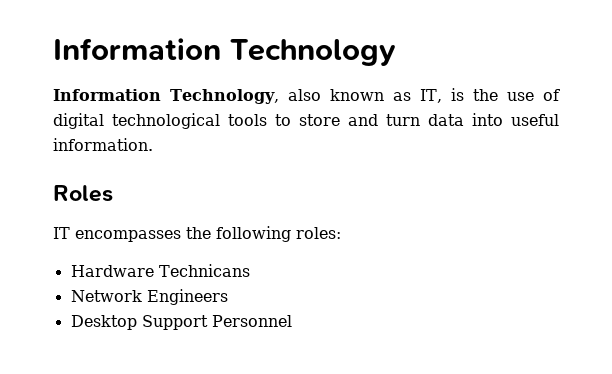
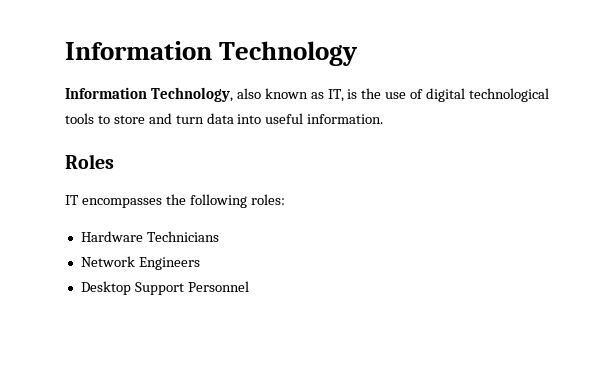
- Hardware Technicans
+ Hardware Technicians

